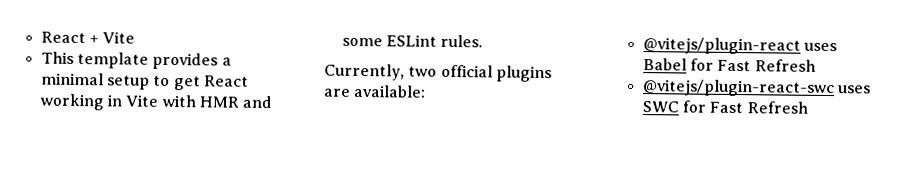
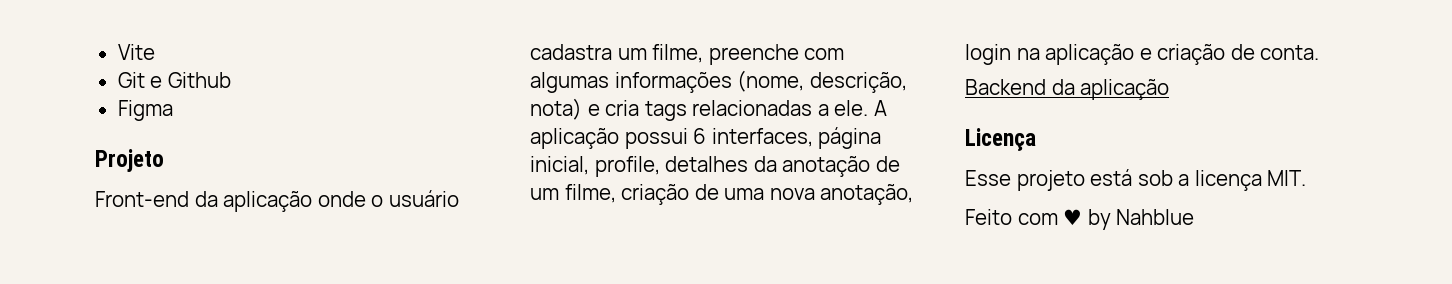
- React + Vite
+ Vite
- This template provides a minimal setup to get React working in Vite with HMR and some ESLint rules.
- Currently, two official plugins are available:
- @vitejs/plugin-react uses Babel for Fast Refresh
- @vitejs/plugin-react-swc uses SWC for Fast Refresh
+ Git e Github
+ Figma
+ Projeto
+ Front-end da aplicação onde o usuário cadastra um filme, preenche com algumas informações (nome, descrição, nota) e cria tags relacionadas a ele. A aplicação possui 6 interfaces, página inicial, profile, detalhes da anotação de um filme, criação de uma nova anotação, login na aplicação e criação de conta.
+ Backend da aplicação
+ Licença
+ Esse projeto está sob a licença MIT.
+ Feito com ♥ by Nahblue

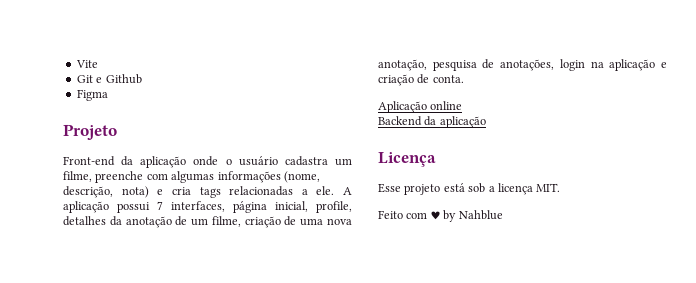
- A aplicação possui 6 interfaces, página inicial, profile, detalhes da anotação de um filme, criação de uma nova anotação, login na aplicação e criação de conta.
+ A aplicação possui 7 interfaces, página inicial, profile, detalhes da anotação de um filme, criação de uma nova anotação, pesquisa de anotações, login na aplicação e criação de conta.
+ Aplicação online

